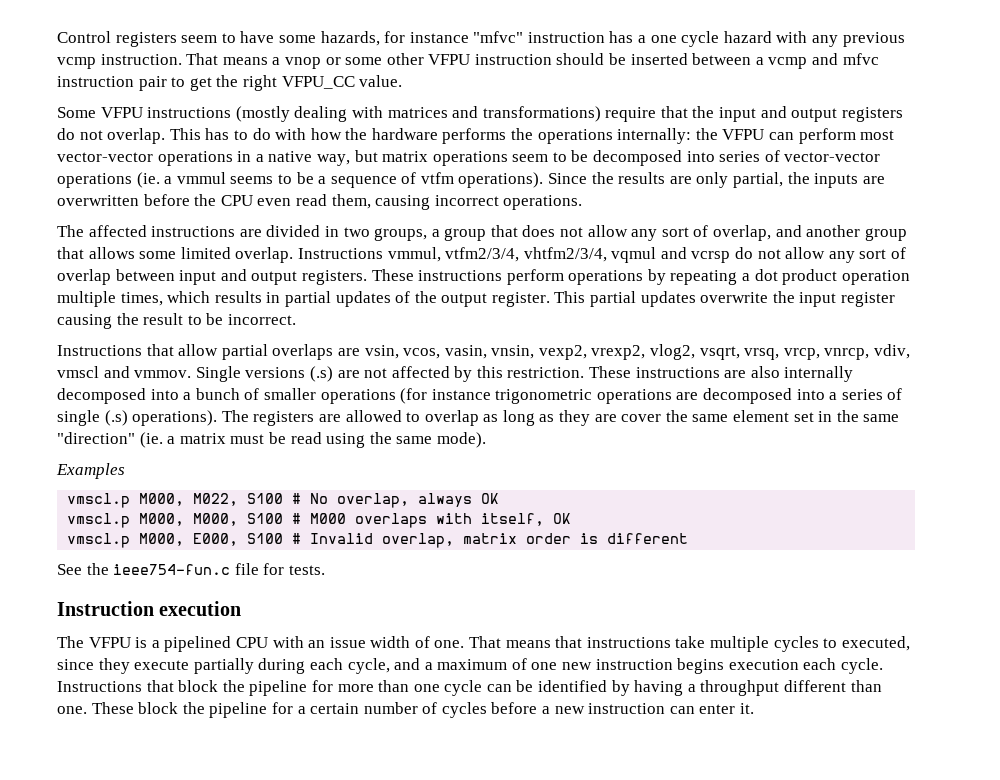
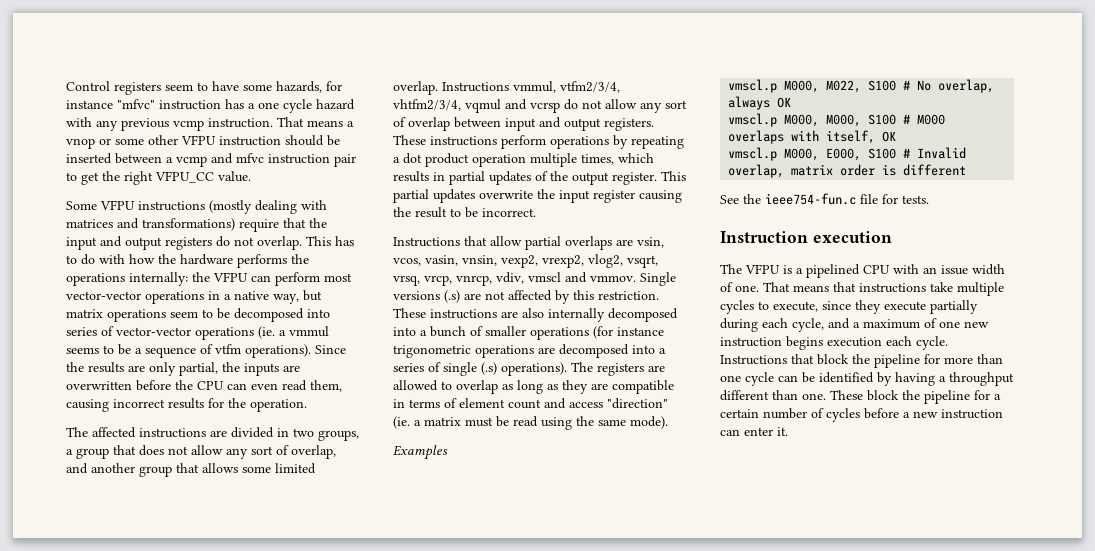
- Since the results are only partial, the inputs are overwritten before the CPU even read them, causing incorrect operations.
+ Since the results are only partial, the inputs are overwritten before the CPU can even read them, causing incorrect results for the operation.
- The registers are allowed to overlap as long as they are cover the same element set in the same "direction" (ie. a matrix must be read using the same mode).
+ The registers are allowed to overlap as long as they are compatible in terms of element count and access "direction" (ie. a matrix must be read using the same mode).
- That means that instructions take multiple cycles to executed, since they execute partially during each cycle, and a maximum of one new instruction begins execution each cycle.
+ That means that instructions take multiple cycles to execute, since they execute partially during each cycle, and a maximum of one new instruction begins execution each cycle.

